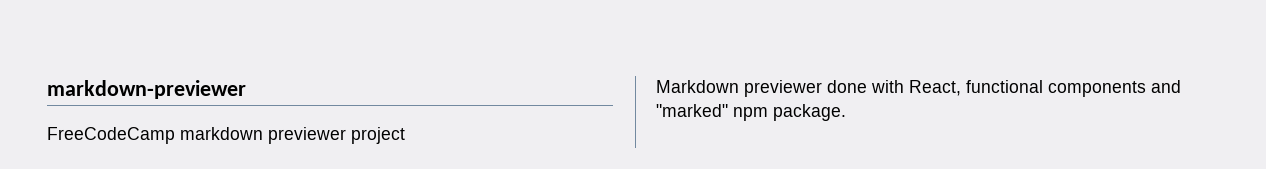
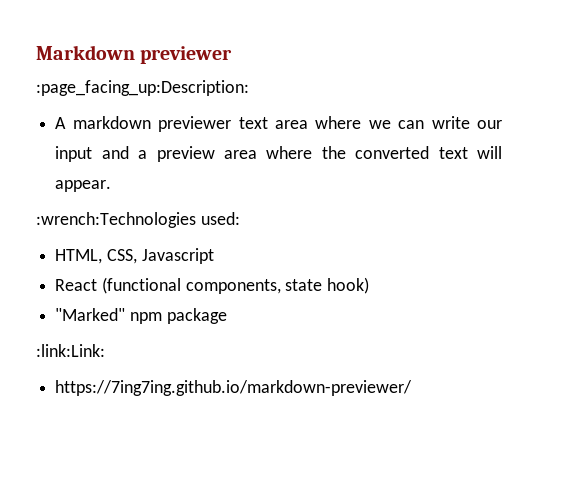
- markdown-previewer
- FreeCodeCamp markdown previewer project
- Markdown previewer done with React, functional components and "marked" npm package.
+ Markdown previewer
+ :page_facing_up:Description:
+ A markdown previewer text area where we can write our input and a preview area where the converted text will appear.
+ :wrench:Technologies used:
+ HTML, CSS, Javascript
+ React (functional components, state hook)
+ "Marked" npm package
+ :link:Link:
+ https://7ing7ing.github.io/markdown-previewer/

